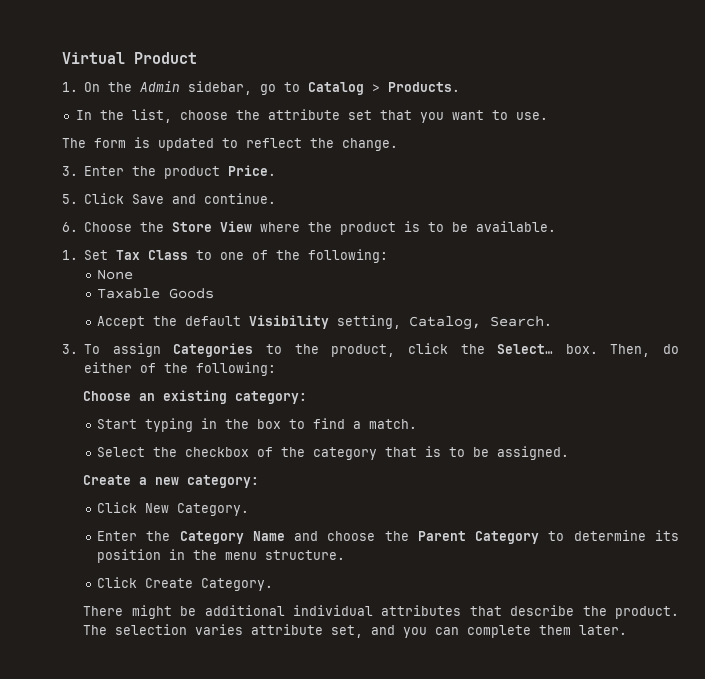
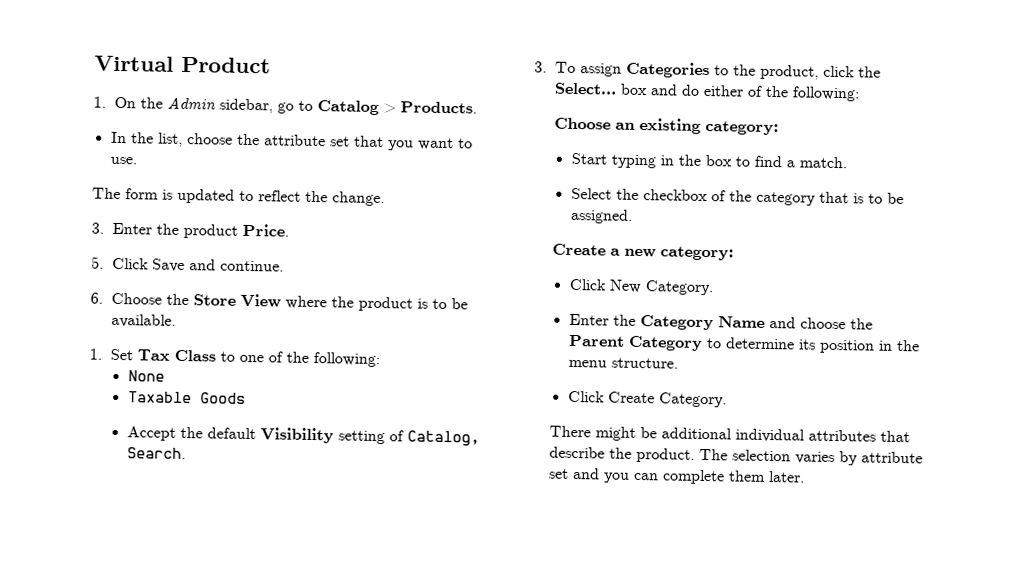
- Accept the default Visibility setting, Catalog, Search.
+ Accept the default Visibility setting of Catalog, Search.
- 3. To assign Categories to the product, click the Select… box. Then, do either of the following:
+ 3. To assign Categories to the product, click the Select… box and do either of the following:
- The selection varies attribute set, and you can complete them later.
+ The selection varies by attribute set and you can complete them later.

